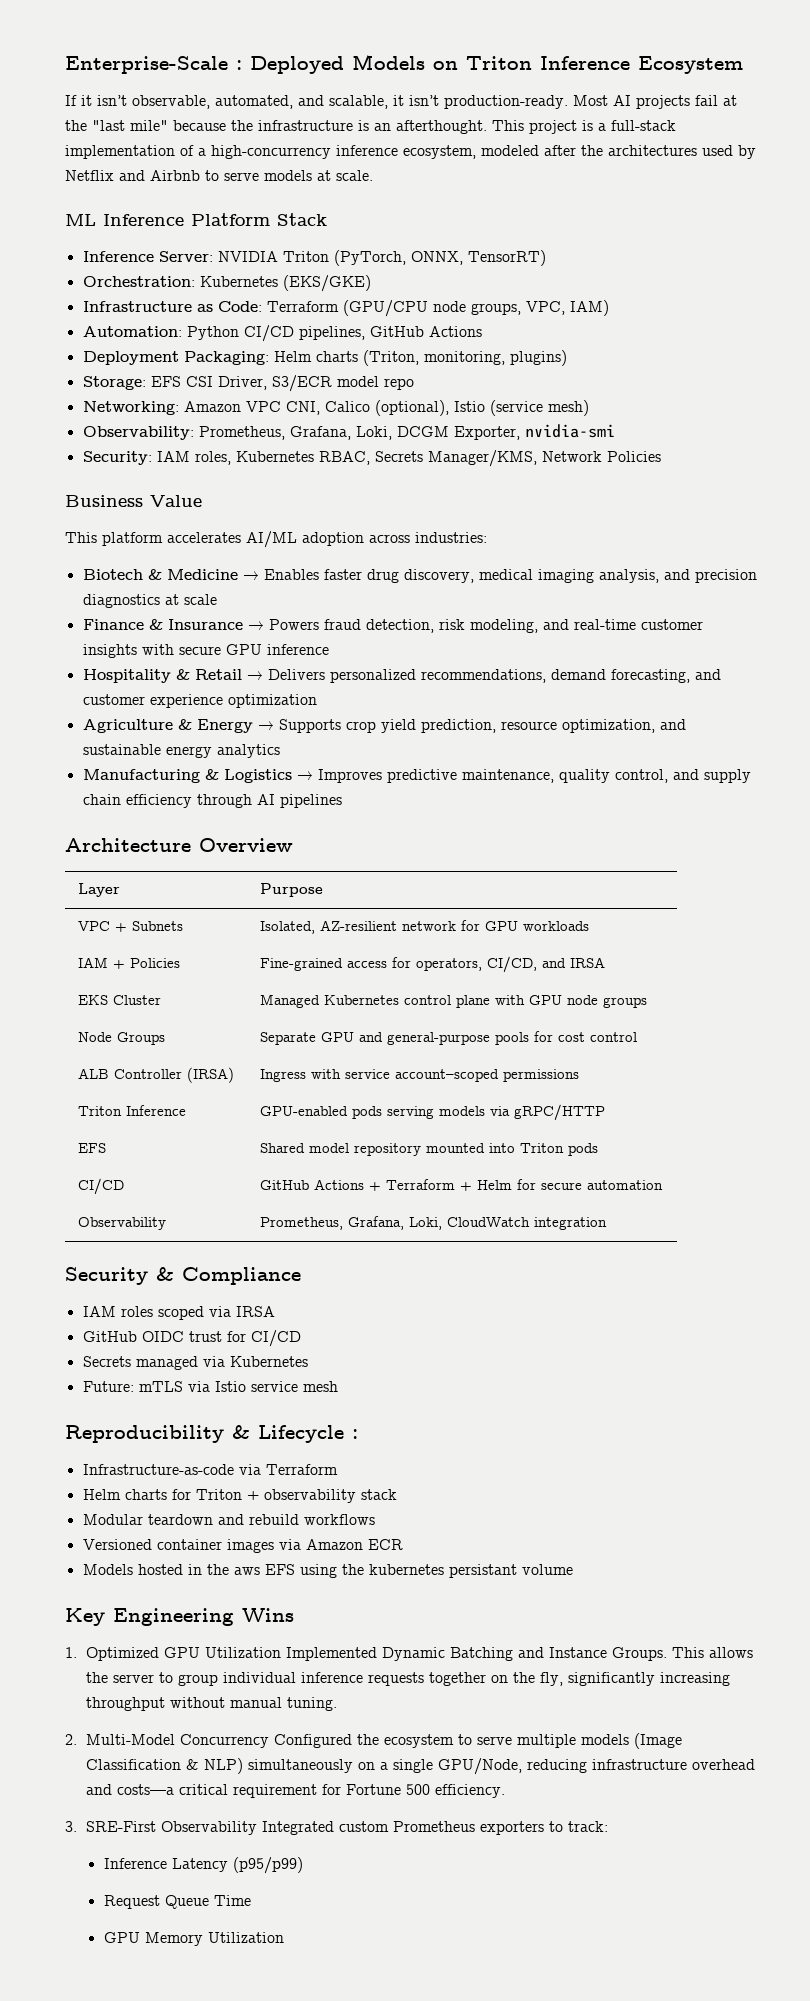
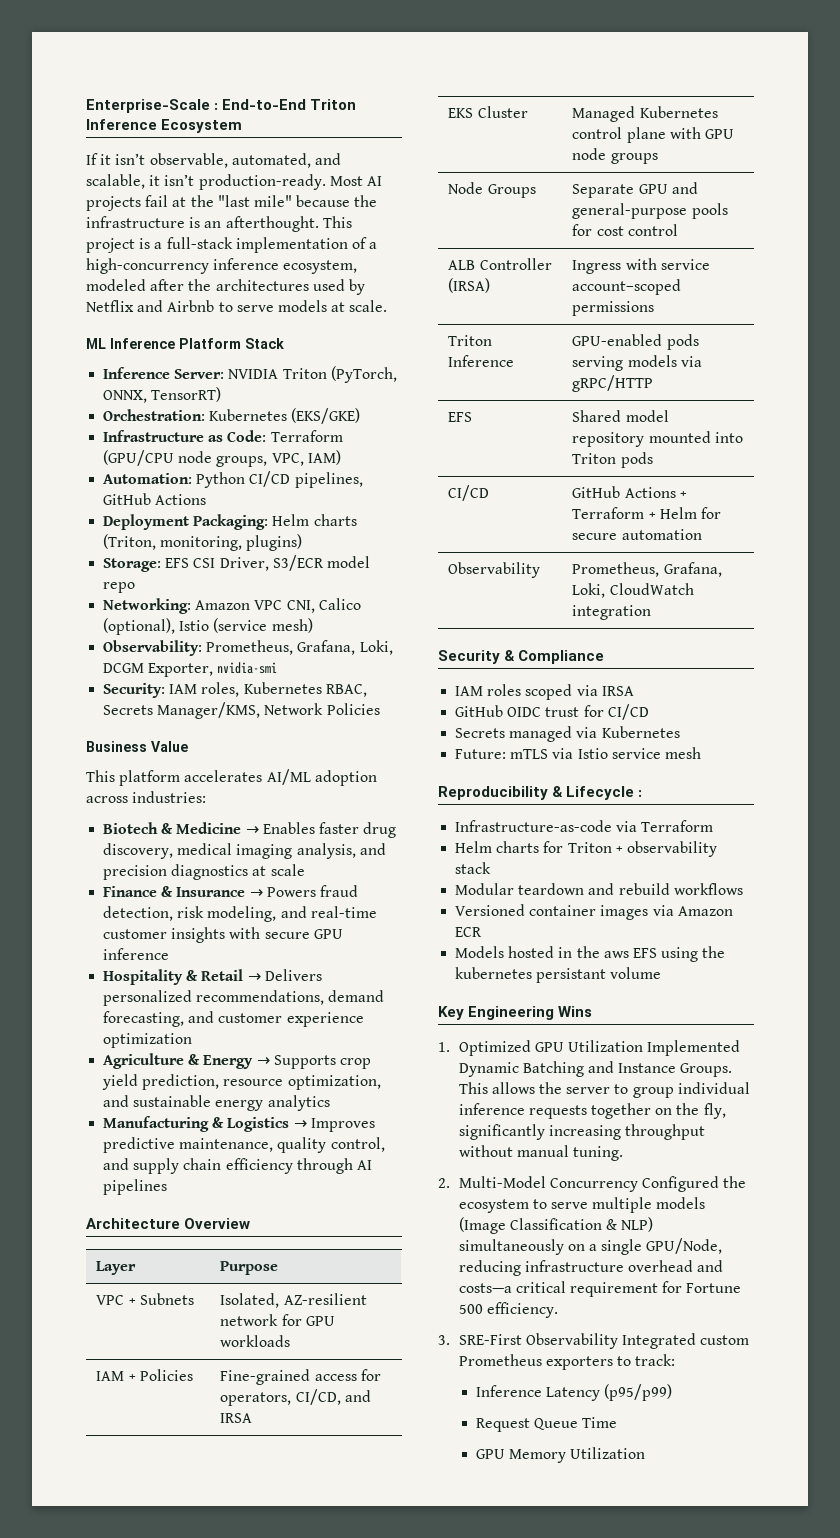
- Enterprise-Scale : Deployed Models on Triton Inference Ecosystem
+ Enterprise-Scale : End-to-End Triton Inference Ecosystem

